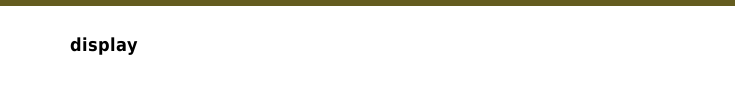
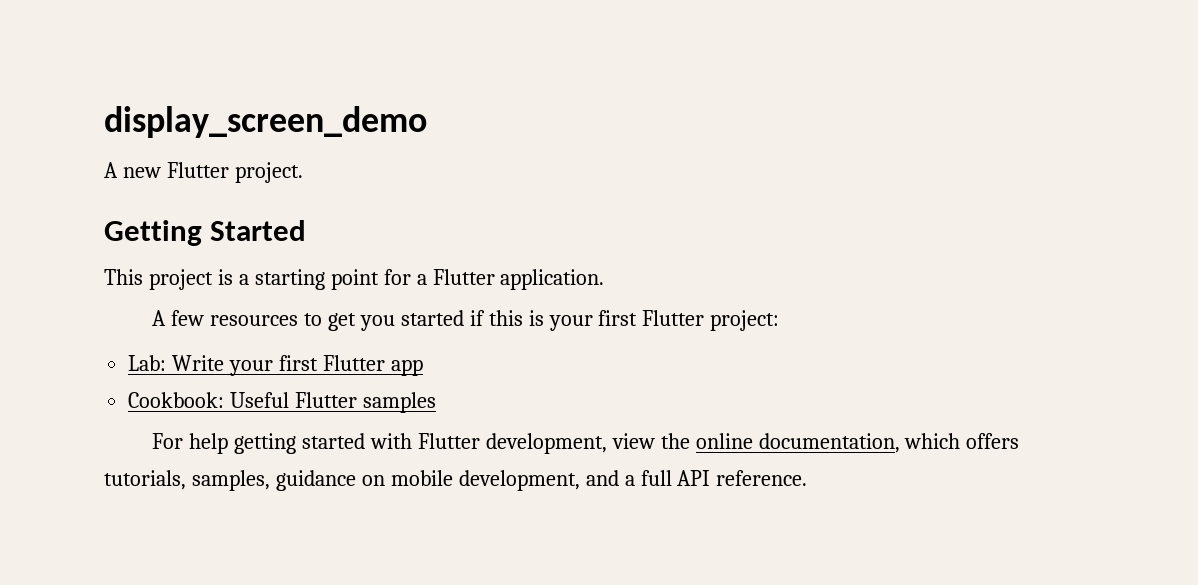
- display
+ display_screen_demo
+ A new Flutter project.
+ Getting Started
+ This project is a starting point for a Flutter application.
+ A few resources to get you started if this is your first Flutter project:
+ Lab: Write your first Flutter app
+ Cookbook: Useful Flutter samples
+ For help getting started with Flutter development, view the online documentation, which offers tutorials, samples, guidance on mobile development, and a full API reference.

